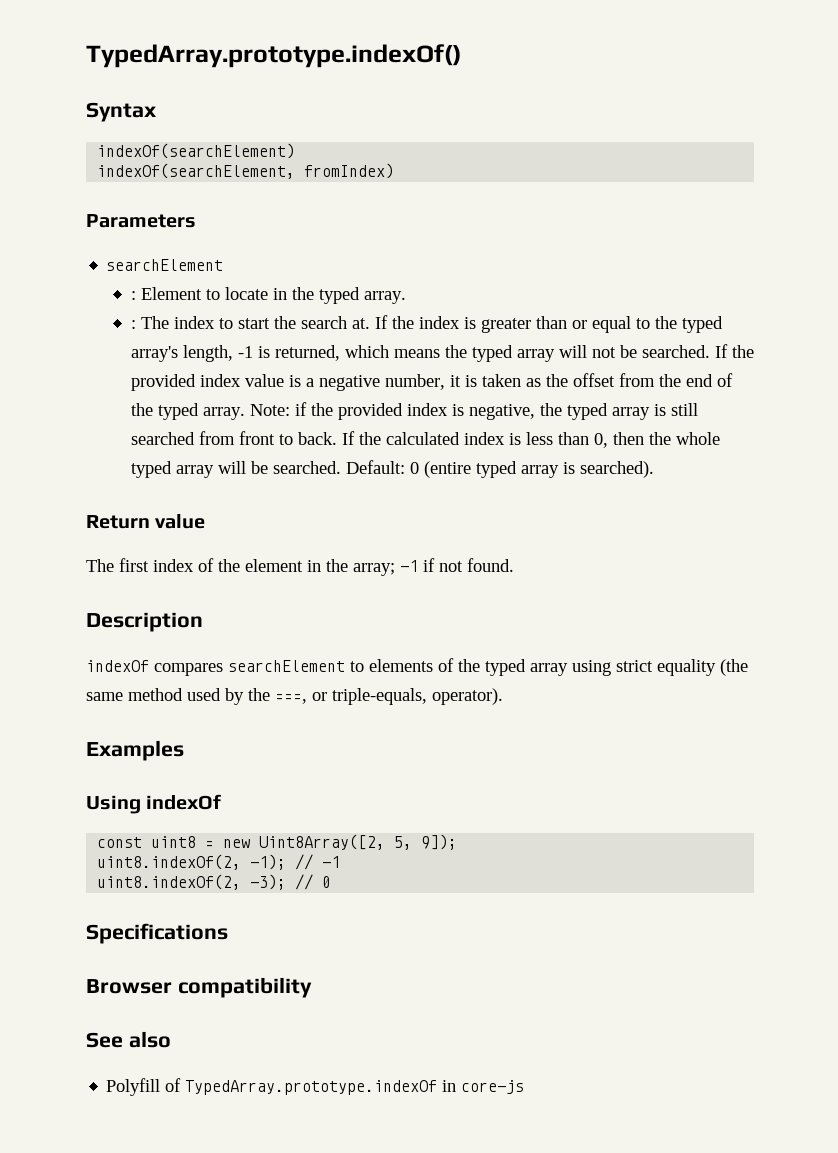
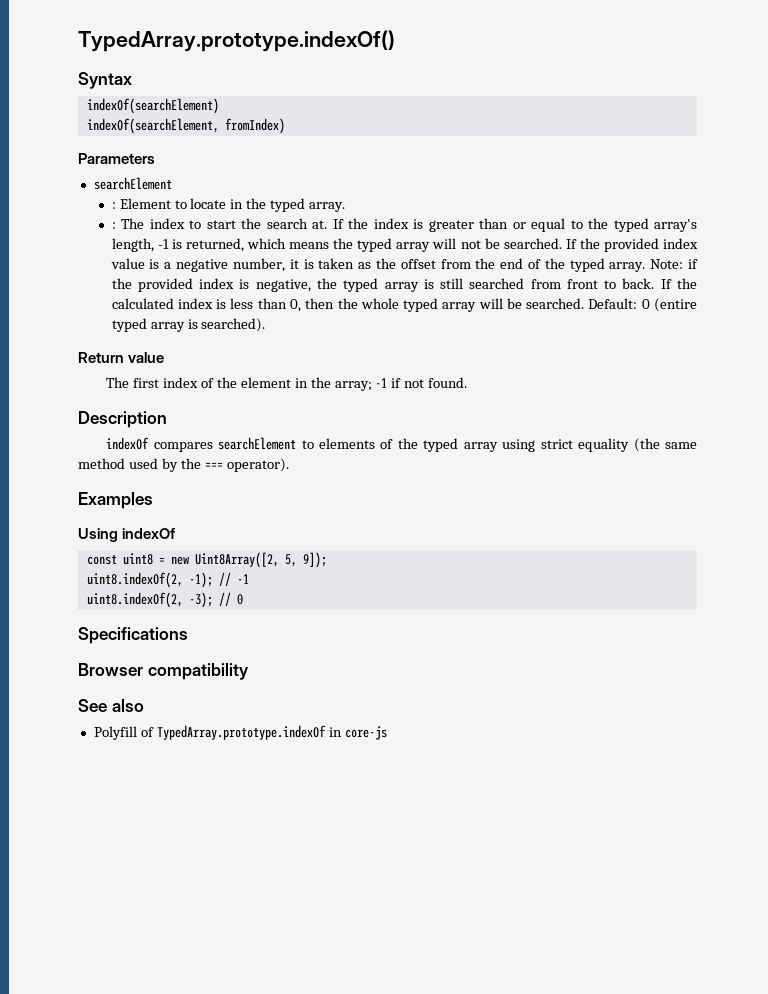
- indexOf compares searchElement to elements of the typed array using strict equality (the same method used by the ===, or triple-equals, operator).
+ indexOf compares searchElement to elements of the typed array using strict equality (the same method used by the === operator).

